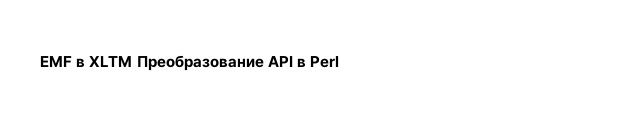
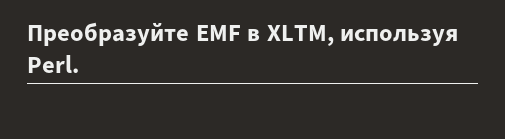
- EMF в XLTM Преобразование API в Perl
+ Преобразуйте EMF в XLTM, используя Perl.

